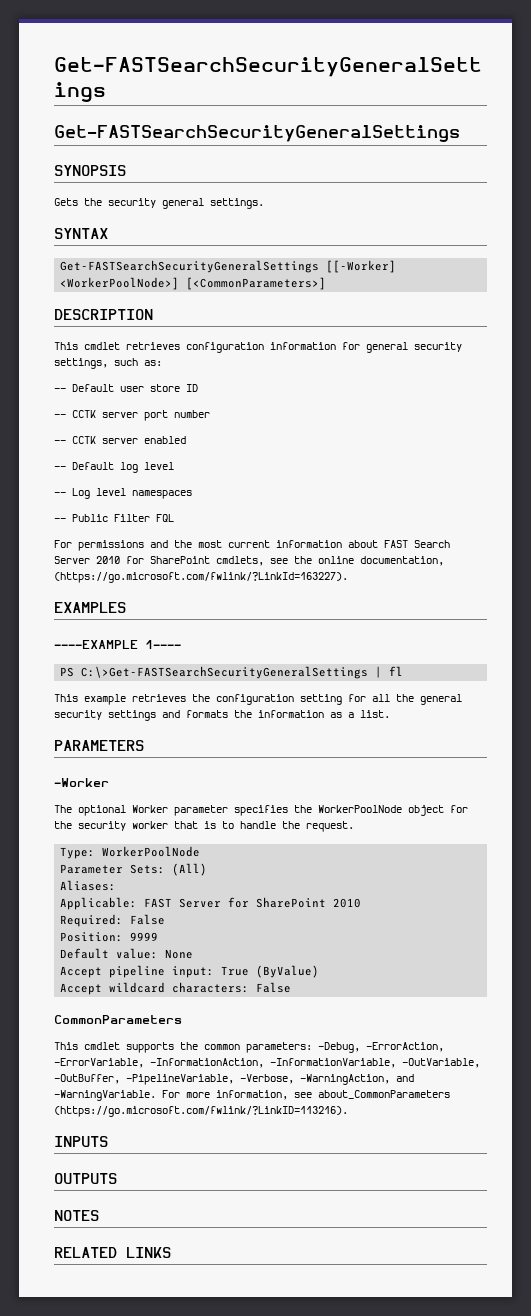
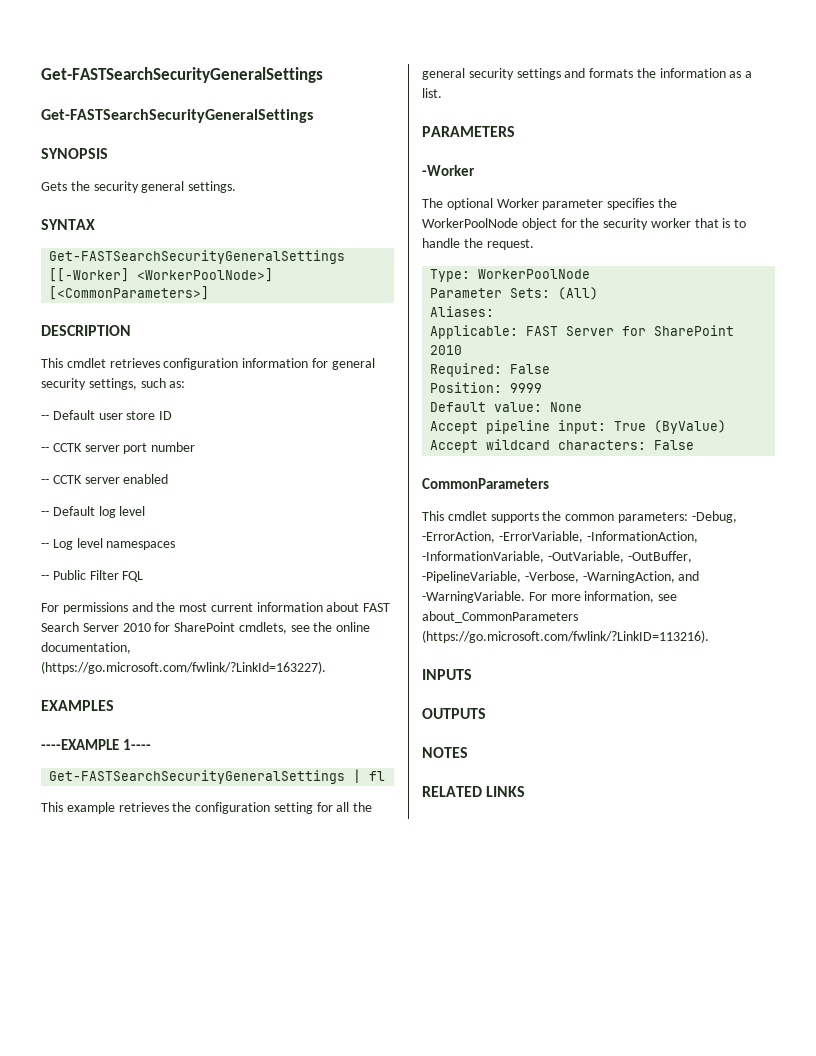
- PS C:\>Get-FASTSearchSecurityGeneralSettings | fl
+ Get-FASTSearchSecurityGeneralSettings | fl

